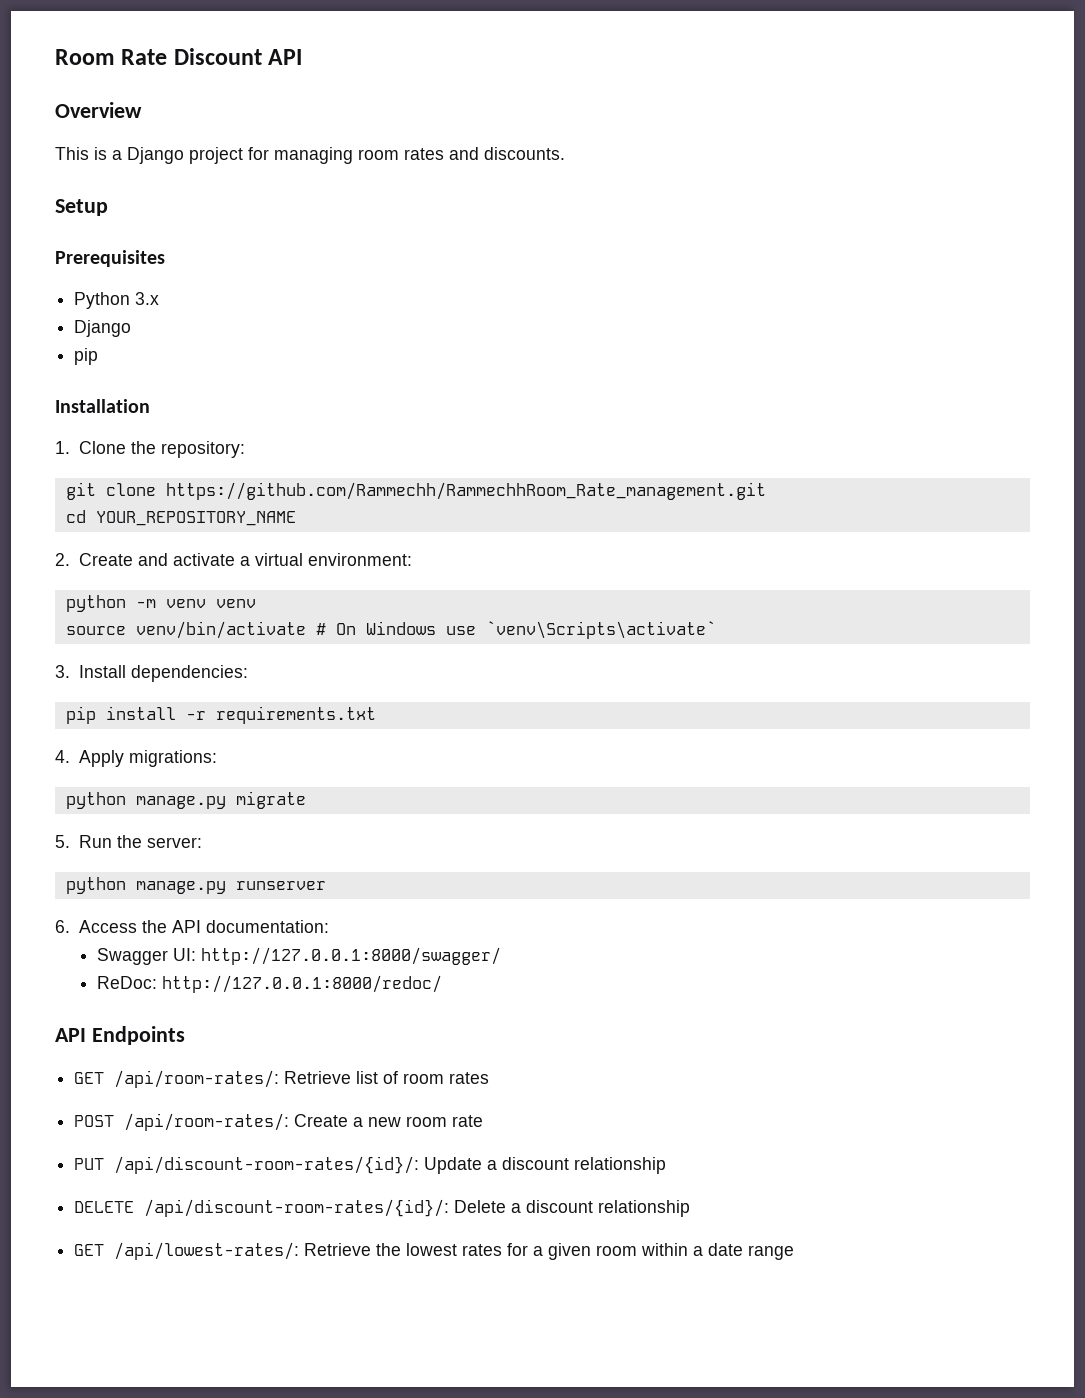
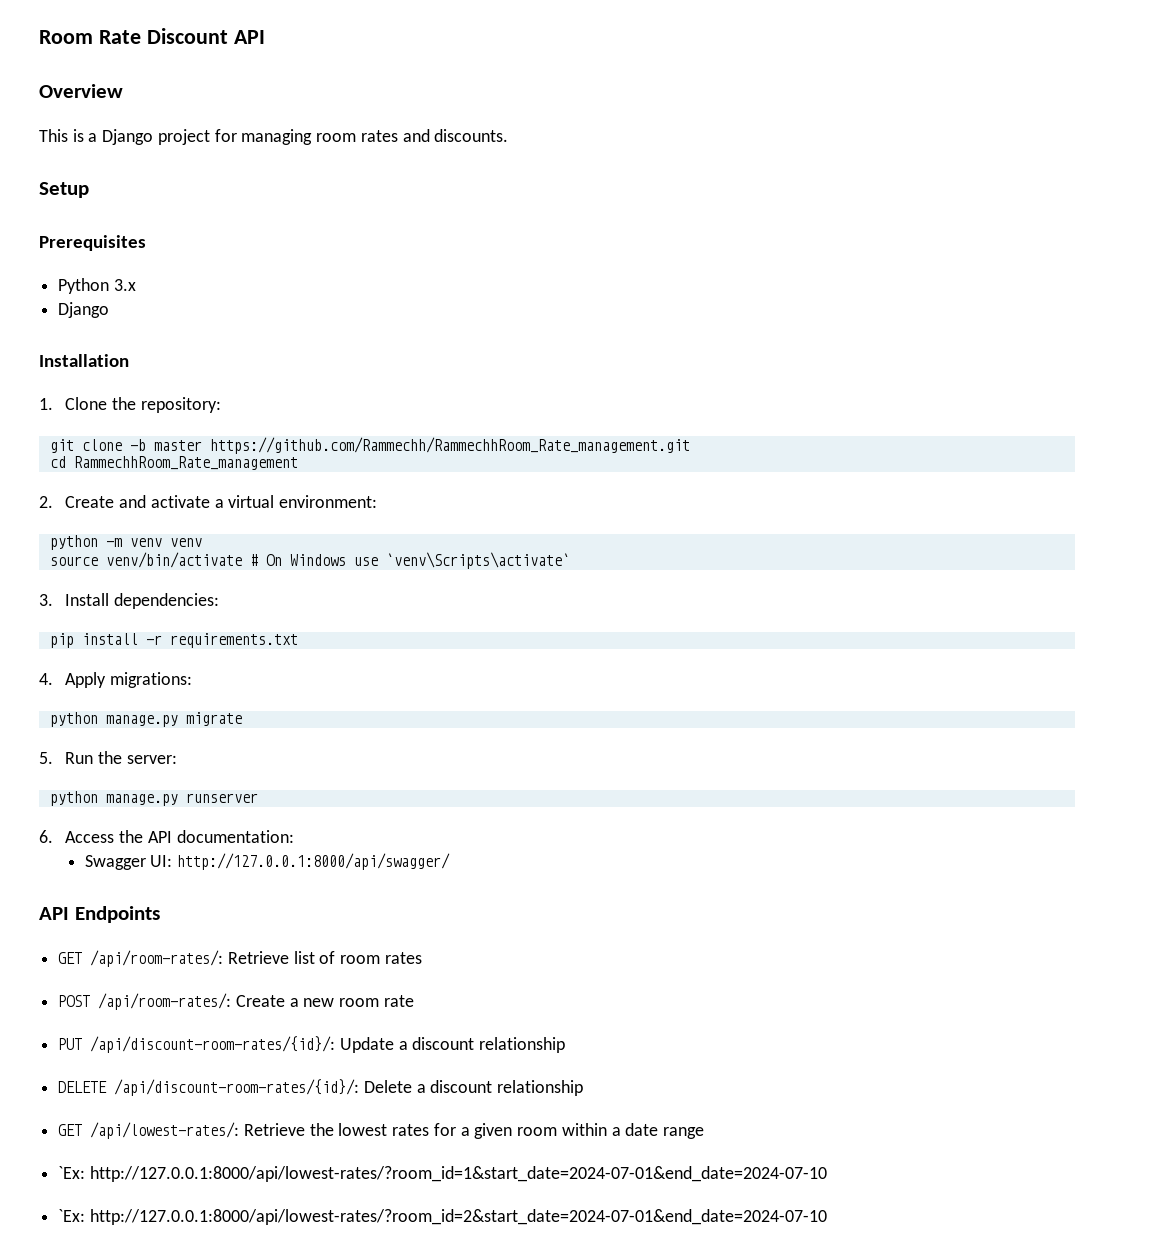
  Python 3.x
  Django
- pip
- git clone https://github.com/Rammechh/RammechhRoom_Rate_management.git
+ git clone -b master https://github.com/Rammechh/RammechhRoom_Rate_management.git
- cd YOUR_REPOSITORY_NAME
+ cd RammechhRoom_Rate_management
- Swagger UI: http://127.0.0.1:8000/swagger/
- ReDoc: http://127.0.0.1:8000/redoc/
+ Swagger UI: http://127.0.0.1:8000/api/swagger/
+ `Ex: http://127.0.0.1:8000/api/lowest-rates/?room_id=1&start_date=2024-07-01&end_date=2024-07-10
+ `Ex: http://127.0.0.1:8000/api/lowest-rates/?room_id=2&start_date=2024-07-01&end_date=2024-07-10

